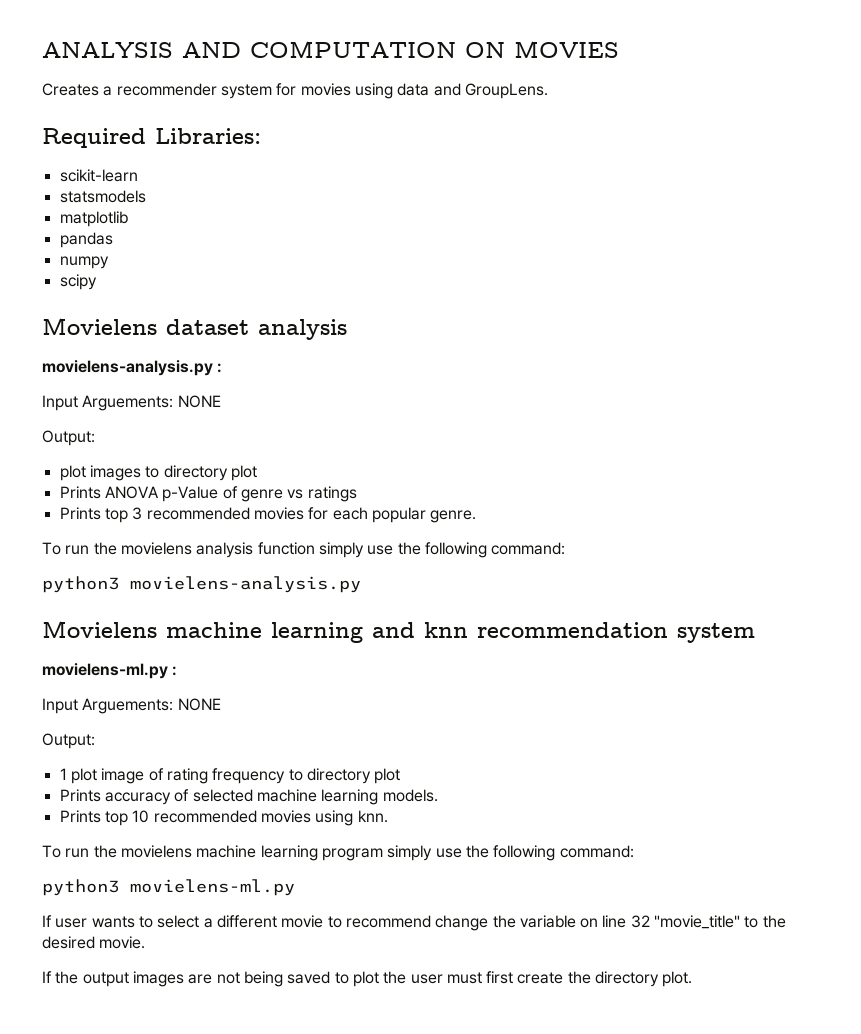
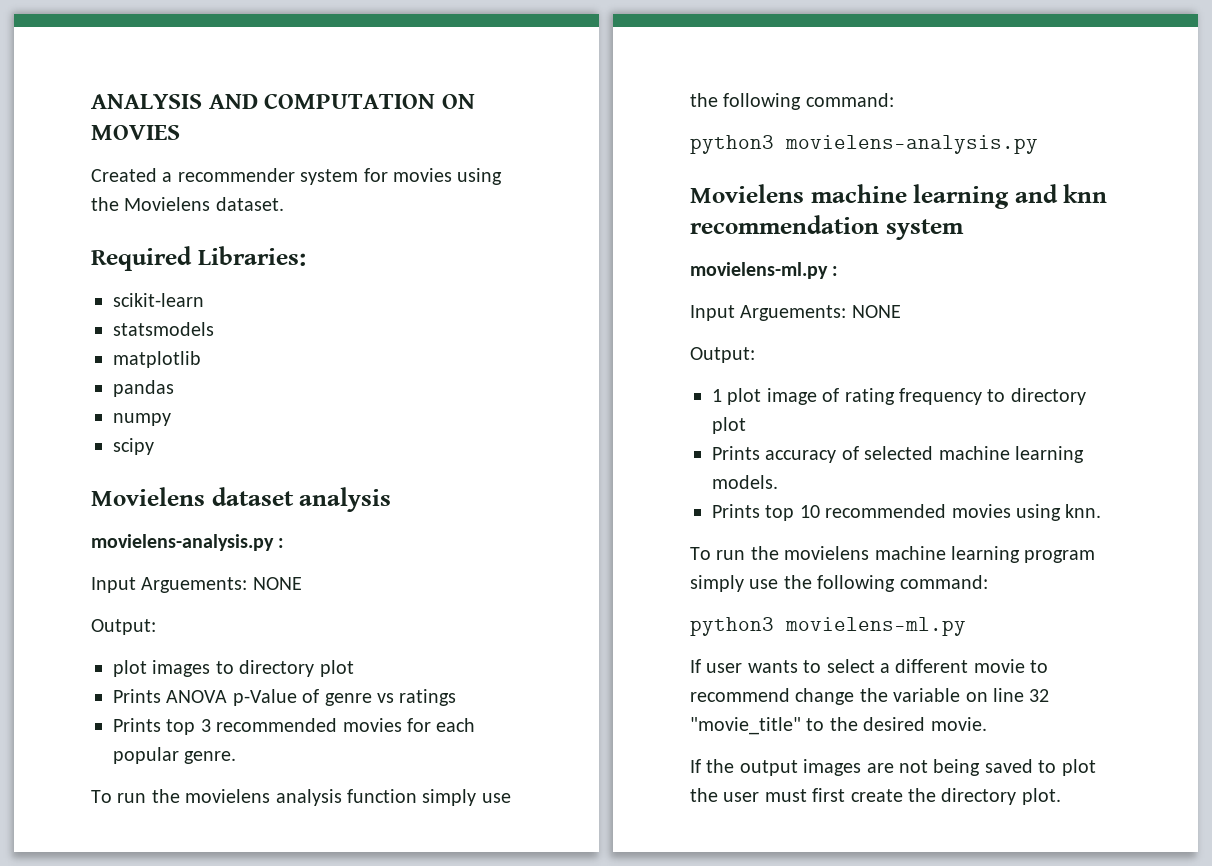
- Creates a recommender system for movies using data and GroupLens.
+ Created a recommender system for movies using the Movielens dataset.

